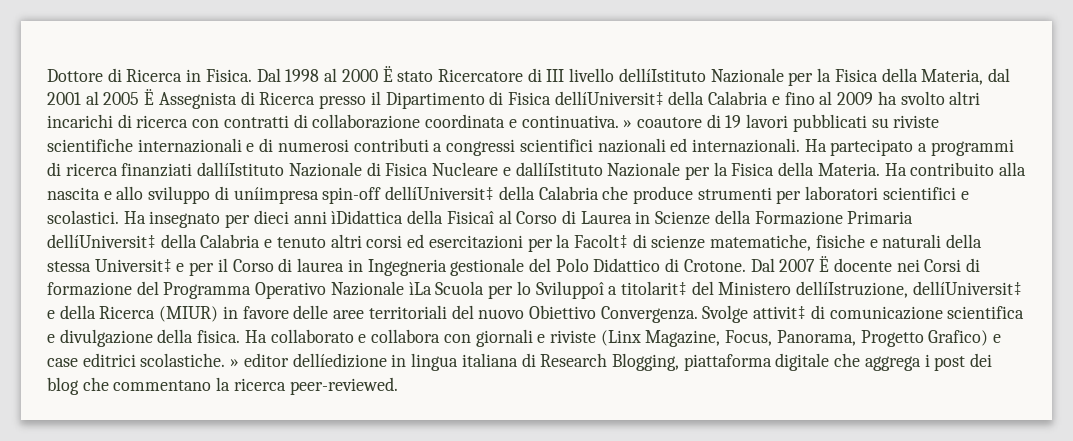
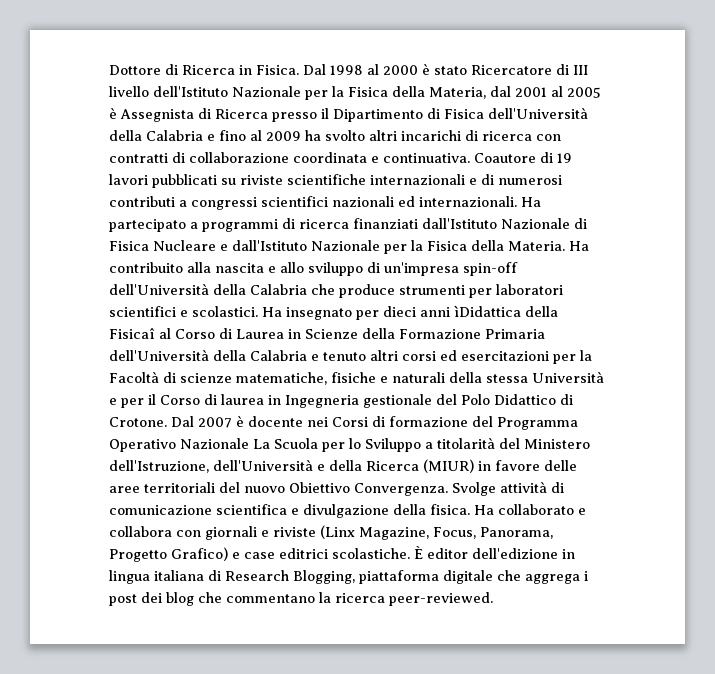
- Dal 1998 al 2000 Ë stato Ricercatore di III livello dellíIstituto Nazionale per la Fisica della Materia, dal 2001 al 2005 Ë Assegnista di Ricerca presso il Dipartimento di Fisica dellíUniversit‡ della Calabria e fino al 2009 ha svolto altri incarichi di ricerca con contratti di collaborazione coordinata e continuativa. » coautore di 19 lavori pubblicati su riviste scientifiche internazionali e di numerosi contributi a congressi scientifici nazionali ed internazionali.
+ Dal 1998 al 2000 è stato Ricercatore di III livello dell'Istituto Nazionale per la Fisica della Materia, dal 2001 al 2005 è Assegnista di Ricerca presso il Dipartimento di Fisica dell'Università della Calabria e fino al 2009 ha svolto altri incarichi di ricerca con contratti di collaborazione coordinata e continuativa. Coautore di 19 lavori pubblicati su riviste scientifiche internazionali e di numerosi contributi a congressi scientifici nazionali ed internazionali.
- Ha partecipato a programmi di ricerca finanziati dallíIstituto Nazionale di Fisica Nucleare e dallíIstituto Nazionale per la Fisica della Materia.
+ Ha partecipato a programmi di ricerca finanziati dall'Istituto Nazionale di Fisica Nucleare e dall'Istituto Nazionale per la Fisica della Materia.
- Ha contribuito alla nascita e allo sviluppo di uníimpresa spin-off dellíUniversit‡ della Calabria che produce strumenti per laboratori scientifici e scolastici.
+ Ha contribuito alla nascita e allo sviluppo di un'impresa spin-off dell'Università della Calabria che produce strumenti per laboratori scientifici e scolastici.
- Ha insegnato per dieci anni ìDidattica della Fisicaî al Corso di Laurea in Scienze della Formazione Primaria dellíUniversit‡ della Calabria e tenuto altri corsi ed esercitazioni per la Facolt‡ di scienze matematiche, fisiche e naturali della stessa Universit‡ e per il Corso di laurea in Ingegneria gestionale del Polo Didattico di Crotone.
+ Ha insegnato per dieci anni ìDidattica della Fisicaî al Corso di Laurea in Scienze della Formazione Primaria dell'Università della Calabria e tenuto altri corsi ed esercitazioni per la Facoltà di scienze matematiche, fisiche e naturali della stessa Università e per il Corso di laurea in Ingegneria gestionale del Polo Didattico di Crotone.
- Dal 2007 Ë docente nei Corsi di formazione del Programma Operativo Nazionale ìLa Scuola per lo Sviluppoî a titolarit‡ del Ministero dellíIstruzione, dellíUniversit‡ e della Ricerca (MIUR) in favore delle aree territoriali del nuovo Obiettivo Convergenza.
+ Dal 2007 è docente nei Corsi di formazione del Programma Operativo Nazionale La Scuola per lo Sviluppo a titolarità del Ministero dell'Istruzione, dell'Università e della Ricerca (MIUR) in favore delle aree territoriali del nuovo Obiettivo Convergenza.
- Svolge attivit‡ di comunicazione scientifica e divulgazione della fisica.
+ Svolge attività di comunicazione scientifica e divulgazione della fisica.
- Ha collaborato e collabora con giornali e riviste (Linx Magazine, Focus, Panorama, Progetto Grafico) e case editrici scolastiche. » editor dellíedizione in lingua italiana di Research Blogging, piattaforma digitale che aggrega i post dei blog che commentano la ricerca peer-reviewed.
+ Ha collaborato e collabora con giornali e riviste (Linx Magazine, Focus, Panorama, Progetto Grafico) e case editrici scolastiche. È editor dell'edizione in lingua italiana di Research Blogging, piattaforma digitale che aggrega i post dei blog che commentano la ricerca peer-reviewed.

